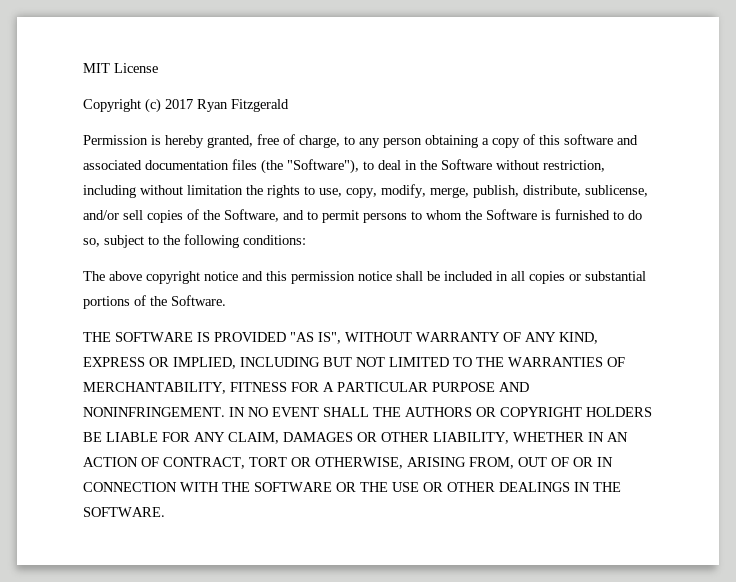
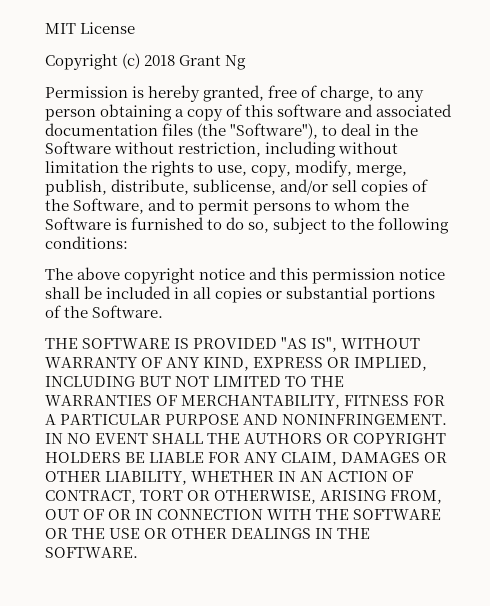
- Copyright (c) 2017 Ryan Fitzgerald
+ Copyright (c) 2018 Grant Ng

